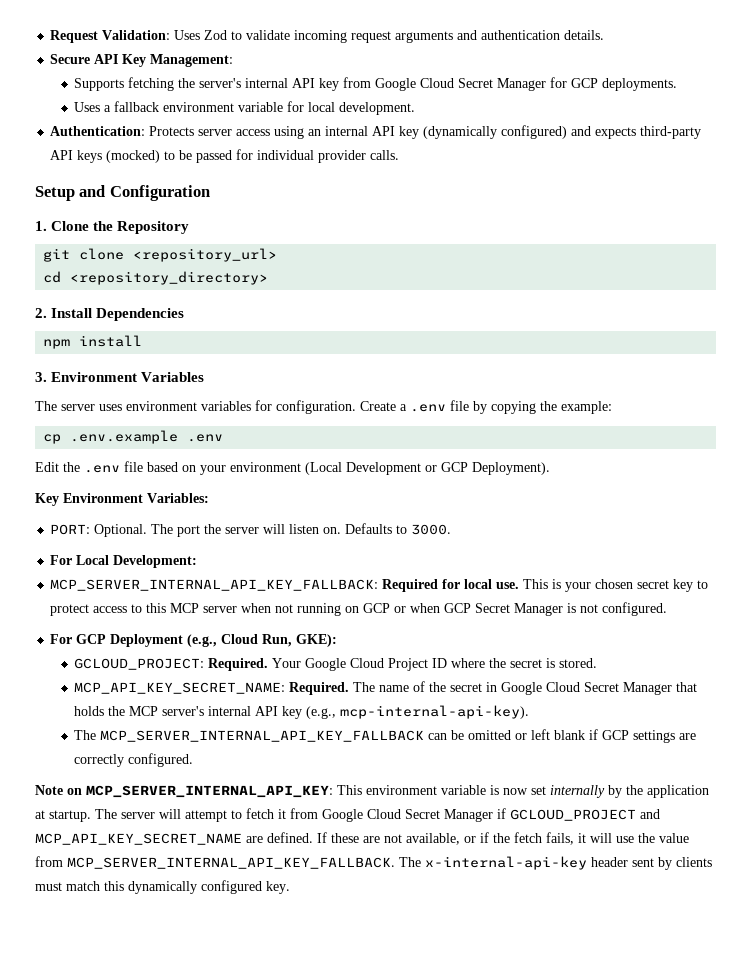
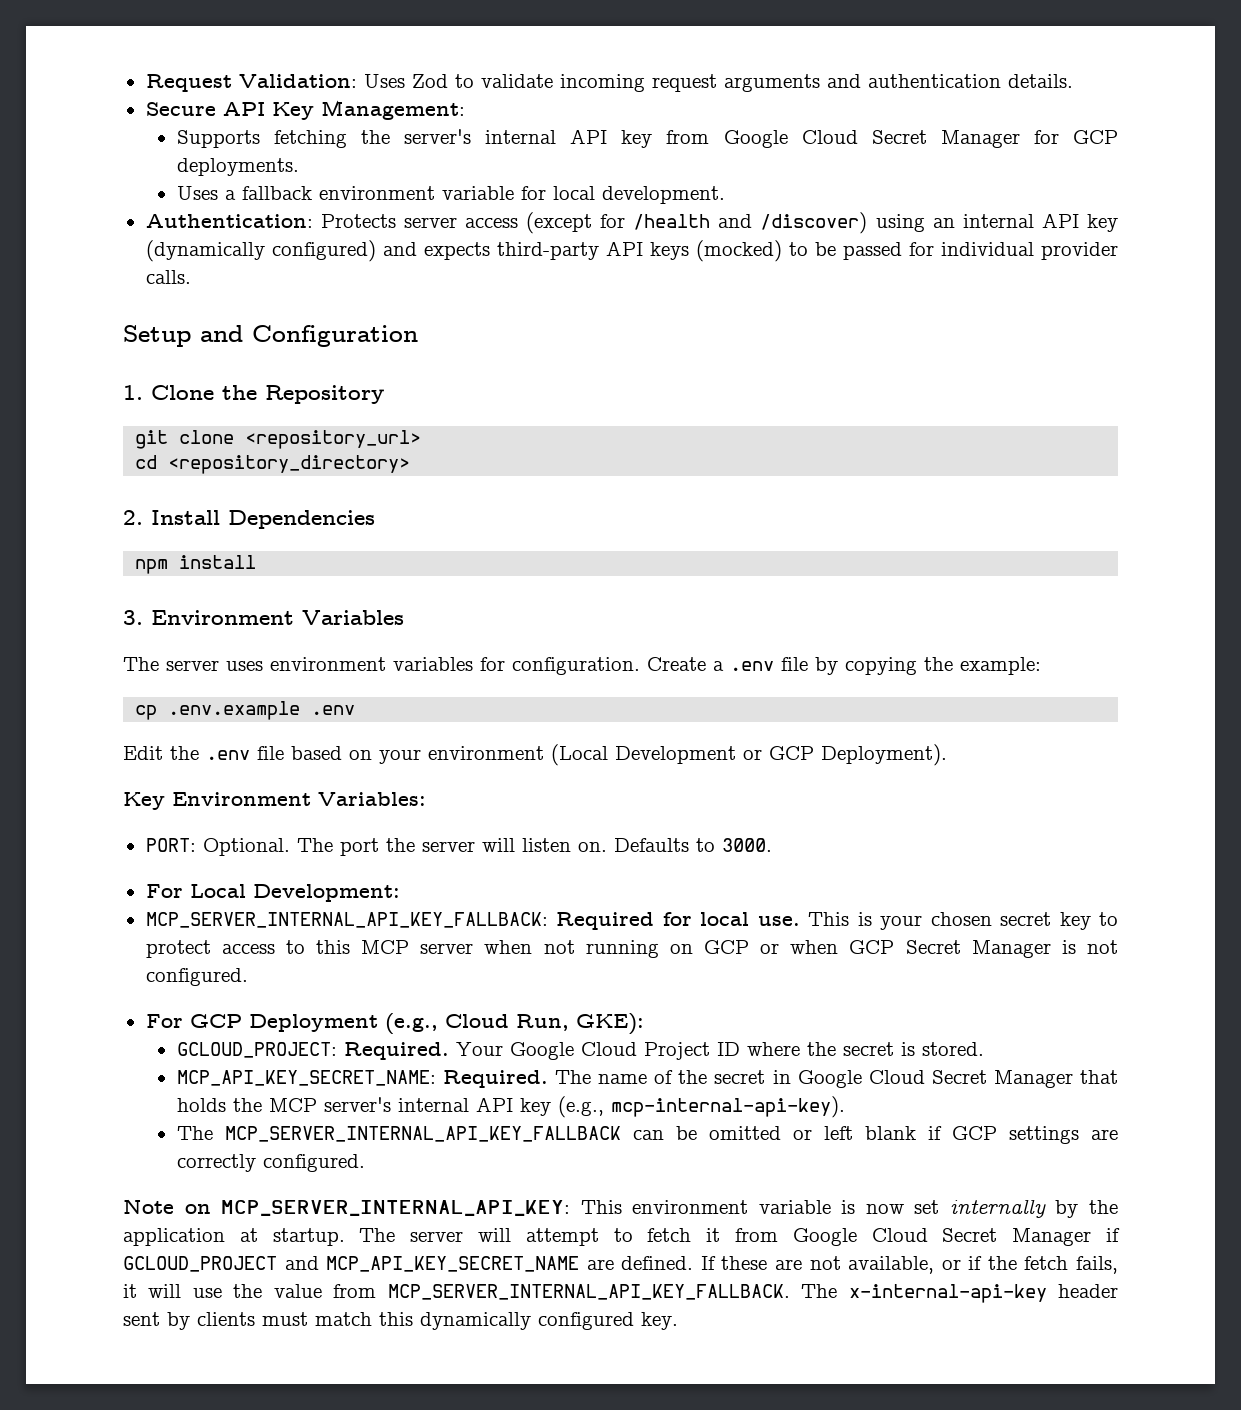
- Authentication: Protects server access using an internal API key (dynamically configured) and expects third-party API keys (mocked) to be passed for individual provider calls.
+ Authentication: Protects server access (except for /health and /discover) using an internal API key (dynamically configured) and expects third-party API keys (mocked) to be passed for individual provider calls.

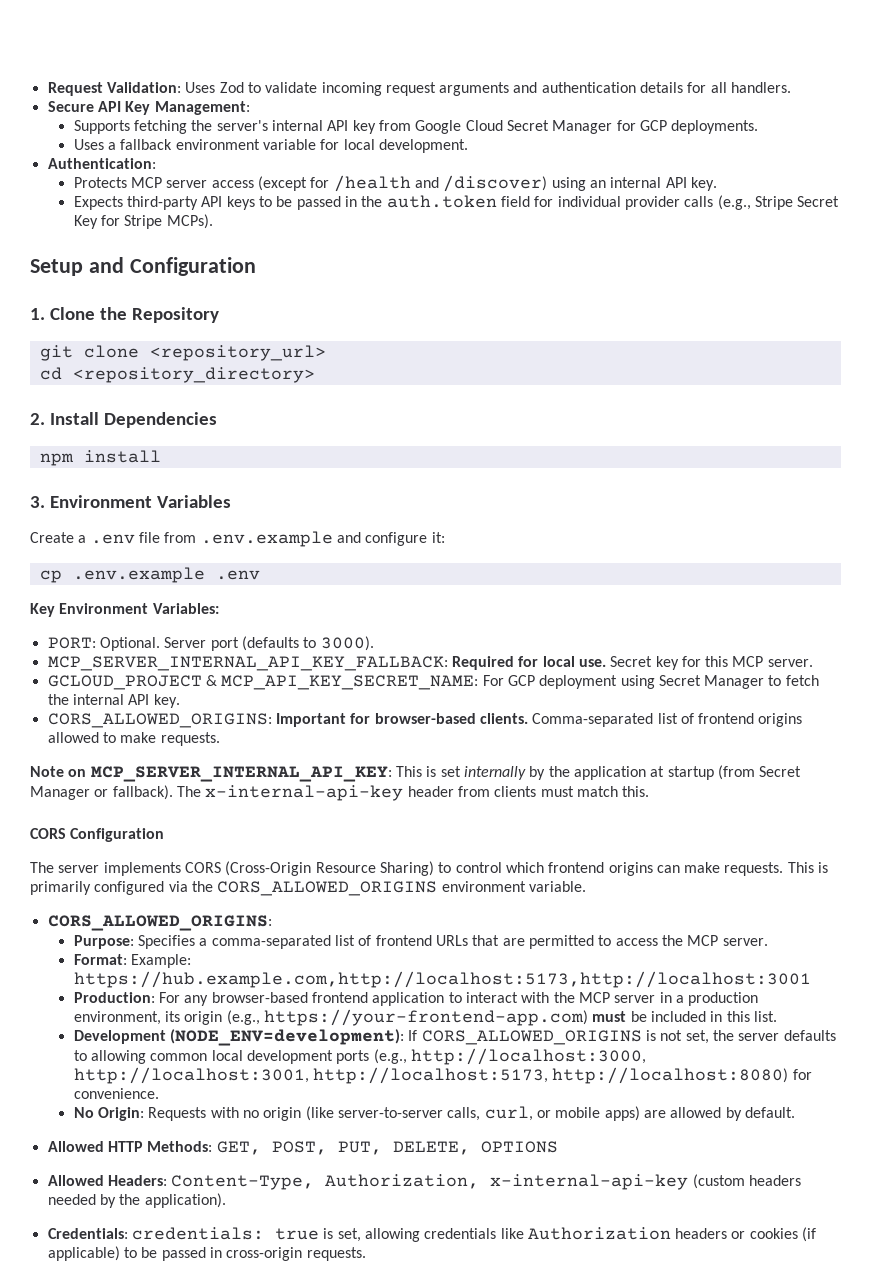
- Request Validation: Uses Zod to validate incoming request arguments and authentication details.
+ Request Validation: Uses Zod to validate incoming request arguments and authentication details for all handlers.
- Authentication: Protects server access (except for /health and /discover) using an internal API key (dynamically configured) and expects third-party API keys (mocked) to be passed for individual provider calls.
+ Authentication:
+ Protects MCP server access (except for /health and /discover) using an internal API key.
+ Expects third-party API keys to be passed in the auth.token field for individual provider calls (e.g., Stripe Secret Key for Stripe MCPs).
- The server uses environment variables for configuration. Create a .env file by copying the example:
+ Create a .env file from .env.example and configure it:
  cp .env.example .env
- Edit the .env file based on your environment (Local Development or GCP Deployment).
- The port the server will listen on. Defaults to 3000.
- For Local Development:
+ Server port (defaults to 3000).
- This is your chosen secret key to protect access to this MCP server when not running on GCP or when GCP Secret Manager is not configured.
- For GCP Deployment (e.g., Cloud Run, GKE):
- GCLOUD_PROJECT: Required. Your Google Cloud Project ID where the secret is stored.
- MCP_API_KEY_SECRET_NAME: Required. The name of the secret in Google Cloud Secret Manager that holds the MCP server's internal API key (e.g., mcp-internal-api-key).
- The MCP_SERVER_INTERNAL_API_KEY_FALLBACK can be omitted or left blank if GCP settings are correctly configured.
+ Secret key for this MCP server.
+ GCLOUD_PROJECT & MCP_API_KEY_SECRET_NAME: For GCP deployment using Secret Manager to fetch the internal API key.
+ CORS_ALLOWED_ORIGINS: Important for browser-based clients. Comma-separated list of frontend origins allowed to make requests.
- Note on MCP_SERVER_INTERNAL_API_KEY: This environment variable is now set internally by the application at startup. The server will attempt to fetch it from Google Cloud Secret Manager if GCLOUD_PROJECT and MCP_API_KEY_SECRET_NAME are defined. If these are not available, or if the fetch fails, it will use the value from MCP_SERVER_INTERNAL_API_KEY_FALLBACK.
+ Note on MCP_SERVER_INTERNAL_API_KEY: This is set internally by the application at startup (from Secret Manager or fallback).
- The x-internal-api-key header sent by clients must match this dynamically configured key.
+ The x-internal-api-key header from clients must match this.
+ CORS Configuration
+ The server implements CORS (Cross-Origin Resource Sharing) to control which frontend origins can make requests. This is primarily configured via the CORS_ALLOWED_ORIGINS environment variable.
+ CORS_ALLOWED_ORIGINS:
+ Purpose: Specifies a comma-separated list of frontend URLs that are permitted to access the MCP server.
+ Format: Example: https://hub.example.com,http://localhost:5173,http://localhost:3001
+ Production: For any browser-based frontend application to interact with the MCP server in a production environment, its origin (e.g., https://your-frontend-app.com) must be included in this list.
+ Development (NODE_ENV=development): If CORS_ALLOWED_ORIGINS is not set, the server defaults to allowing common local development ports (e.g., http://localhost:3000, http://localhost:3001, http://localhost:5173, http://localhost:8080) for convenience.
+ No Origin: Requests with no origin (like server-to-server calls, curl, or mobile apps) are allowed by default.
+ Allowed HTTP Methods: GET, POST, PUT, DELETE, OPTIONS
+ Allowed Headers: Content-Type, Authorization, x-internal-api-key (custom headers needed by the application).
+ Credentials: credentials: true is set, allowing credentials like Authorization headers or cookies (if applicable) to be passed in cross-origin requests.

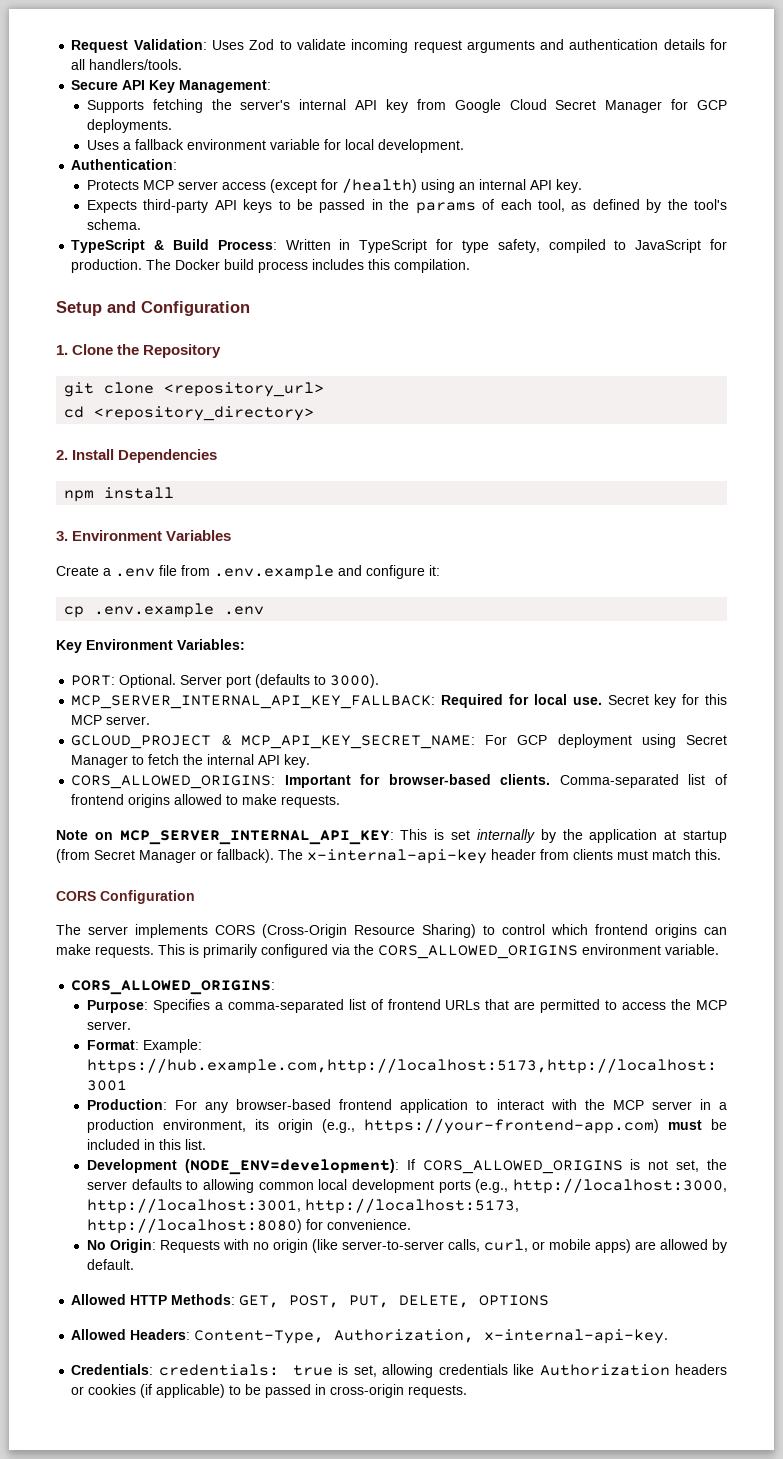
- Request Validation: Uses Zod to validate incoming request arguments and authentication details for all handlers.
+ Request Validation: Uses Zod to validate incoming request arguments and authentication details for all handlers/tools.
- Protects MCP server access (except for /health and /discover) using an internal API key.
+ Protects MCP server access (except for /health) using an internal API key.
- Expects third-party API keys to be passed in the auth.token field for individual provider calls (e.g., Stripe Secret Key for Stripe MCPs).
+ Expects third-party API keys to be passed in the params of each tool, as defined by the tool's schema.
+ TypeScript & Build Process: Written in TypeScript for type safety, compiled to JavaScript for production. The Docker build process includes this compilation.
- Allowed Headers: Content-Type, Authorization, x-internal-api-key (custom headers needed by the application).
+ Allowed Headers: Content-Type, Authorization, x-internal-api-key.

